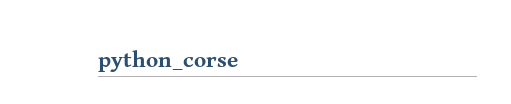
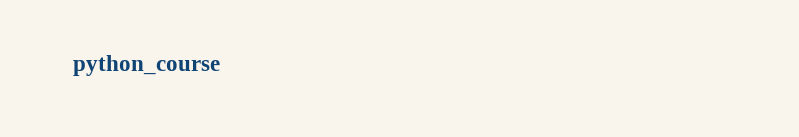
- python_corse
+ python_course

